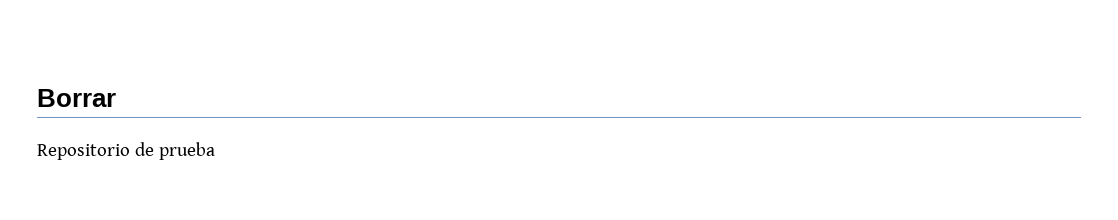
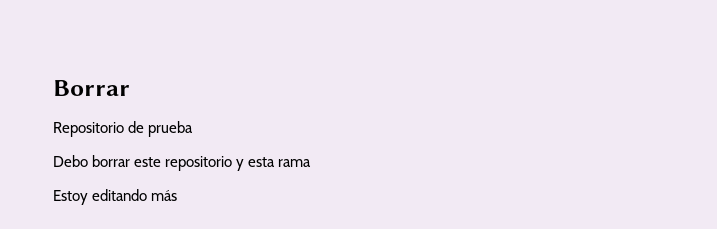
+ Debo borrar este repositorio y esta rama
+ Estoy editando más

